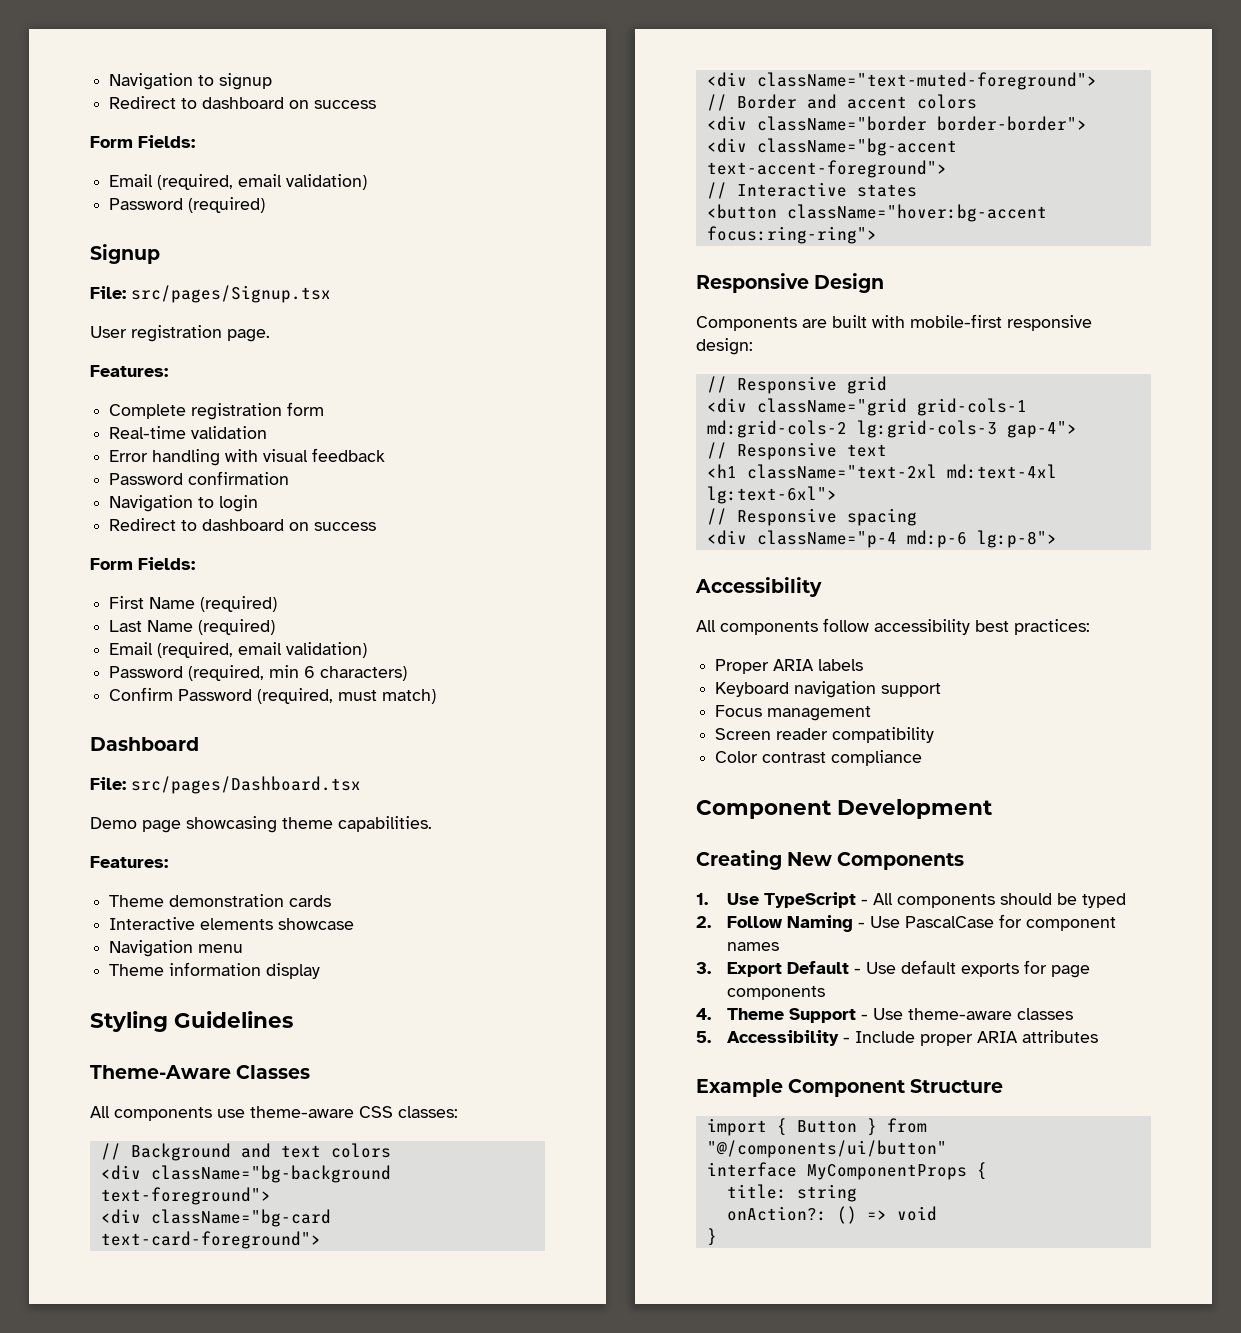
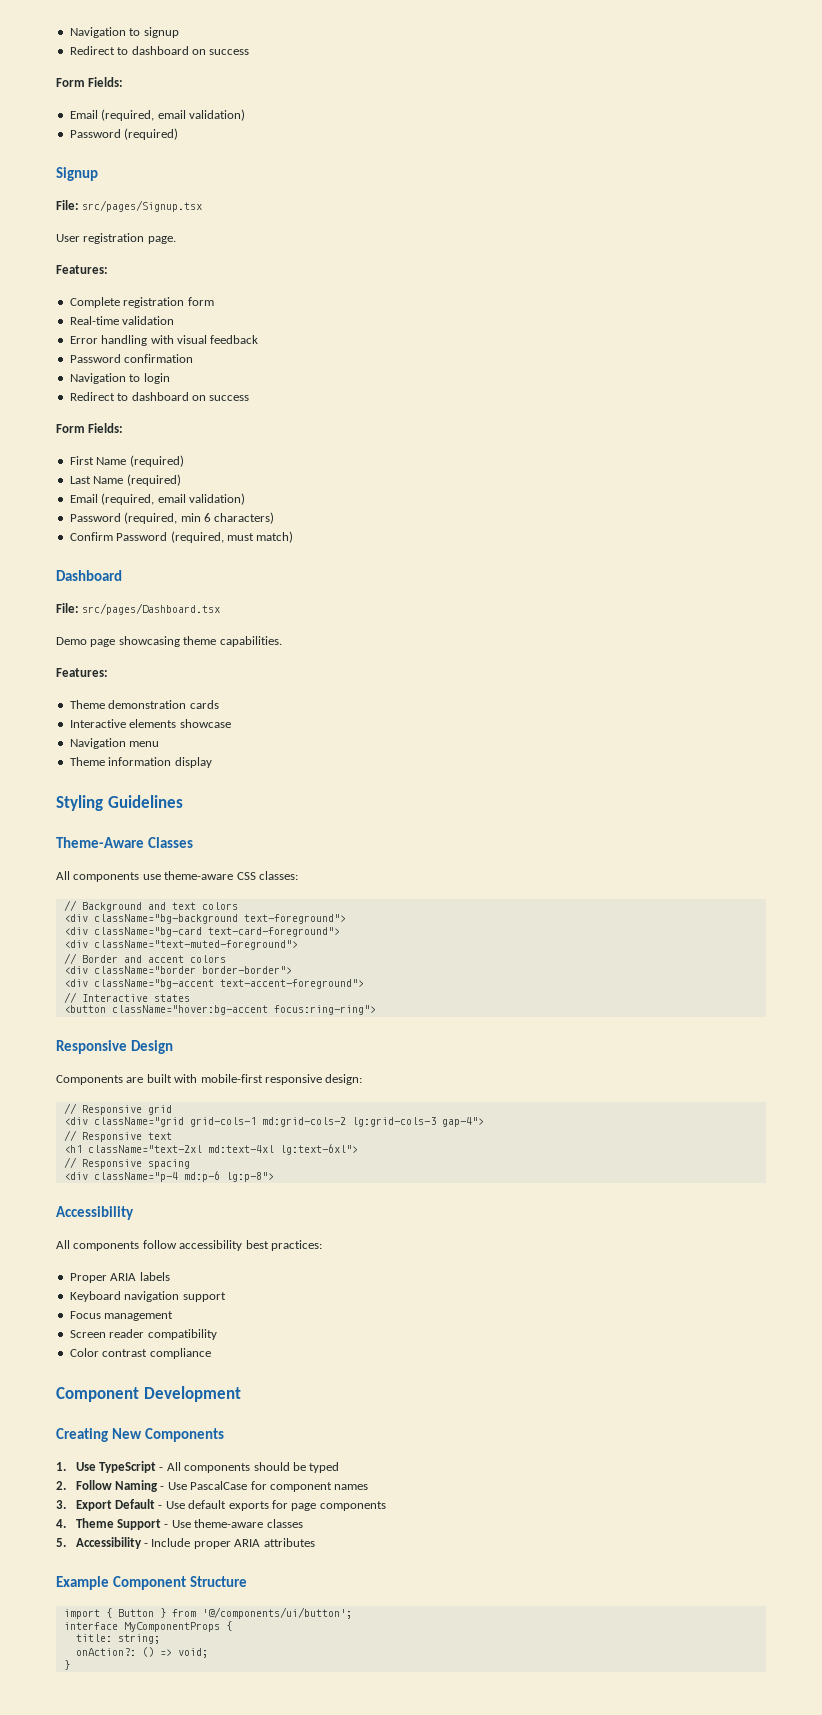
- import { Button } from "@/components/ui/button"
+ import { Button } from '@/components/ui/button';
- title: string
+ title: string;
- onAction?: () => void
+ onAction?: () => void;

